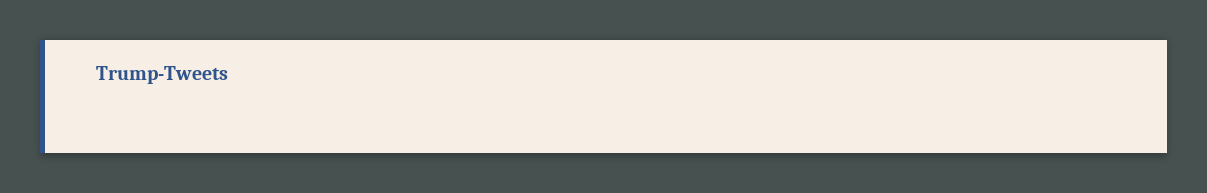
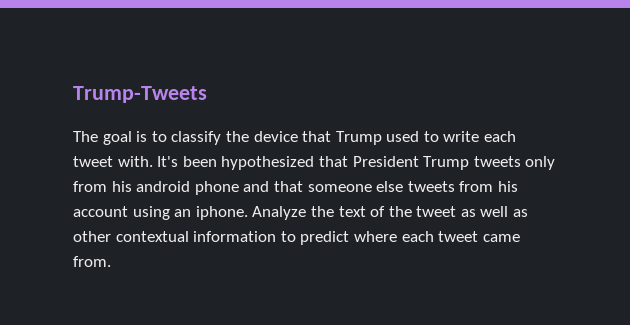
+ The goal is to classify the device that Trump used to write each tweet with. It's been hypothesized that President Trump tweets only from his android phone and that someone else tweets from his account using an iphone. Analyze the text of the tweet as well as other contextual information to predict where each tweet came from.

